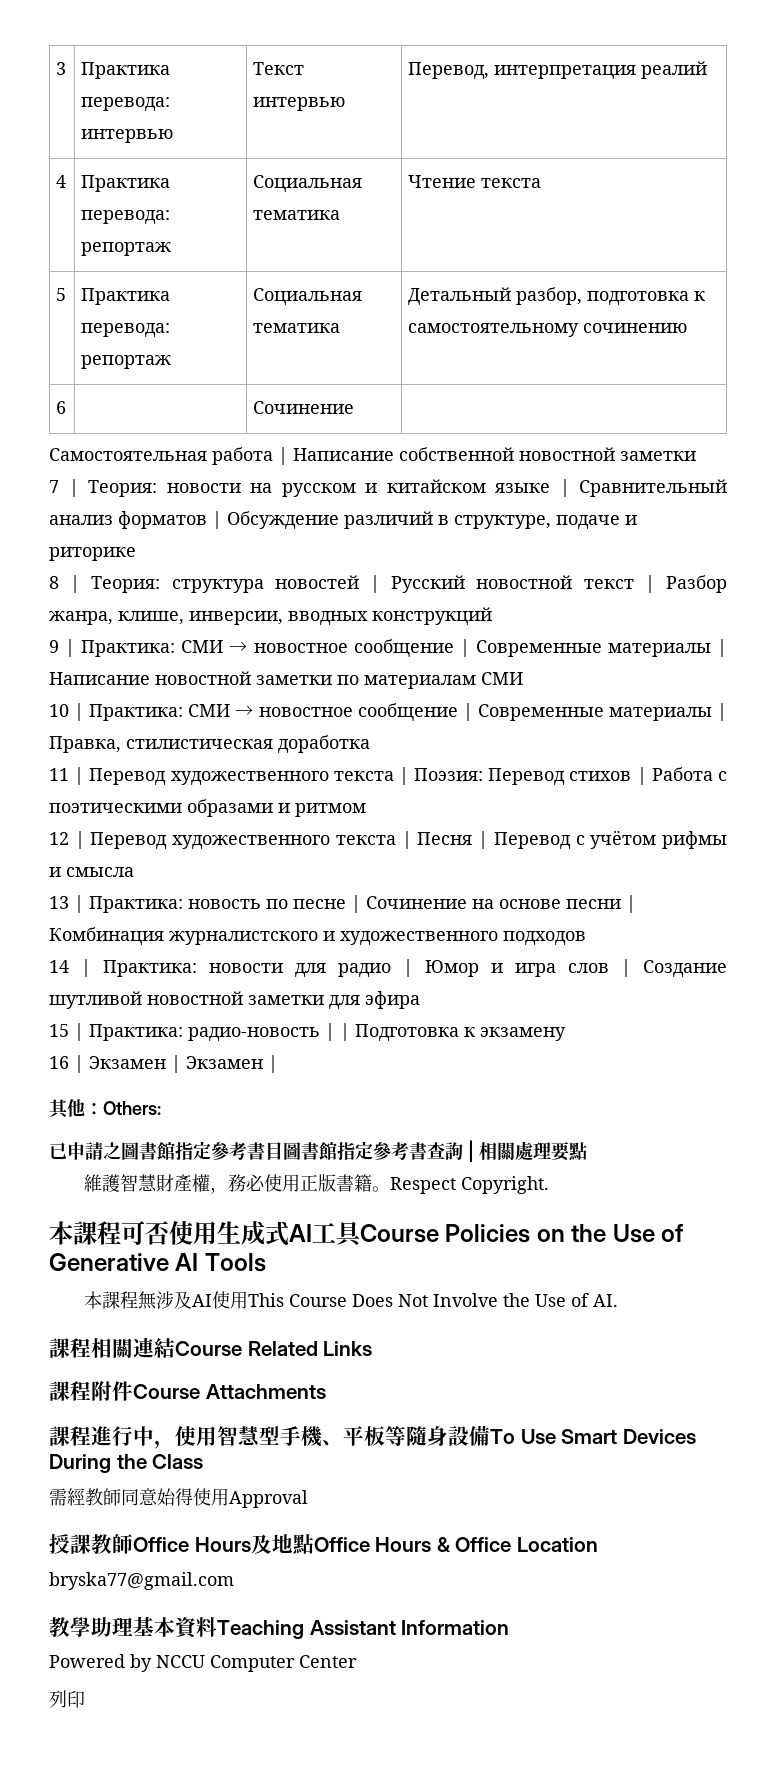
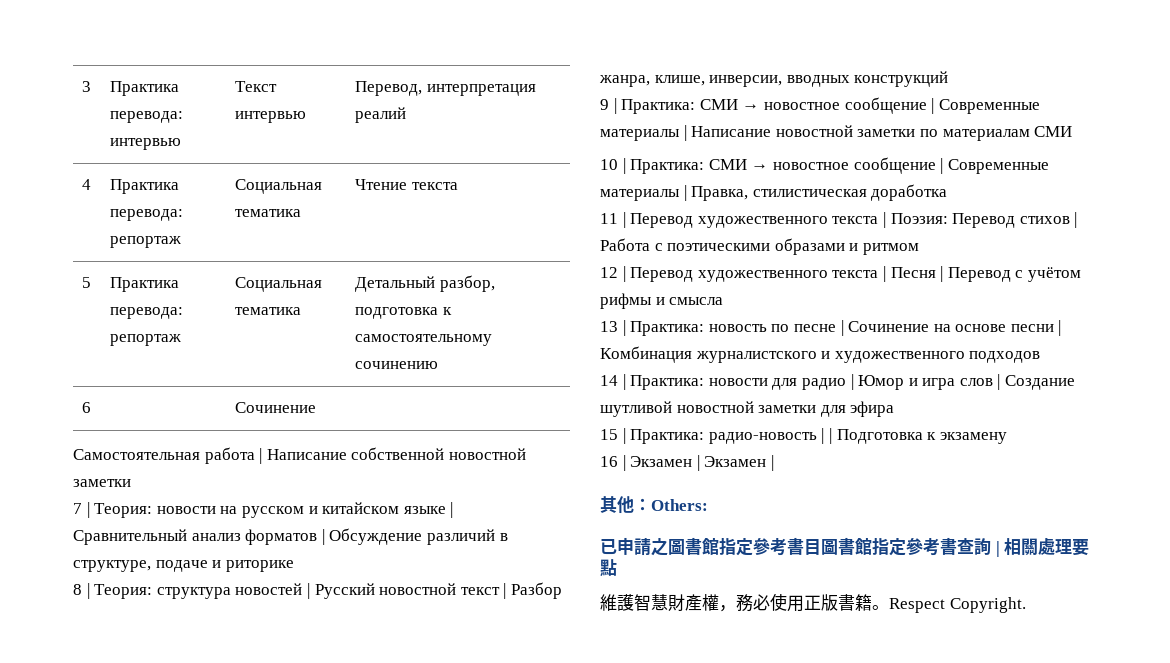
- 本課程可否使用生成式AI工具Course Policies on the Use of Generative AI Tools
- 本課程無涉及AI使用This Course Does Not Involve the Use of AI.
- 課程相關連結Course Related Links
- 課程附件Course Attachments
- 課程進行中，使用智慧型手機、平板等隨身設備To Use Smart Devices During the Class
- 需經教師同意始得使用Approval
- 授課教師Office Hours及地點Office Hours & Office Location
- bryska77@gmail.com
- 教學助理基本資料Teaching Assistant Information
- Powered by NCCU Computer Center
- 列印

